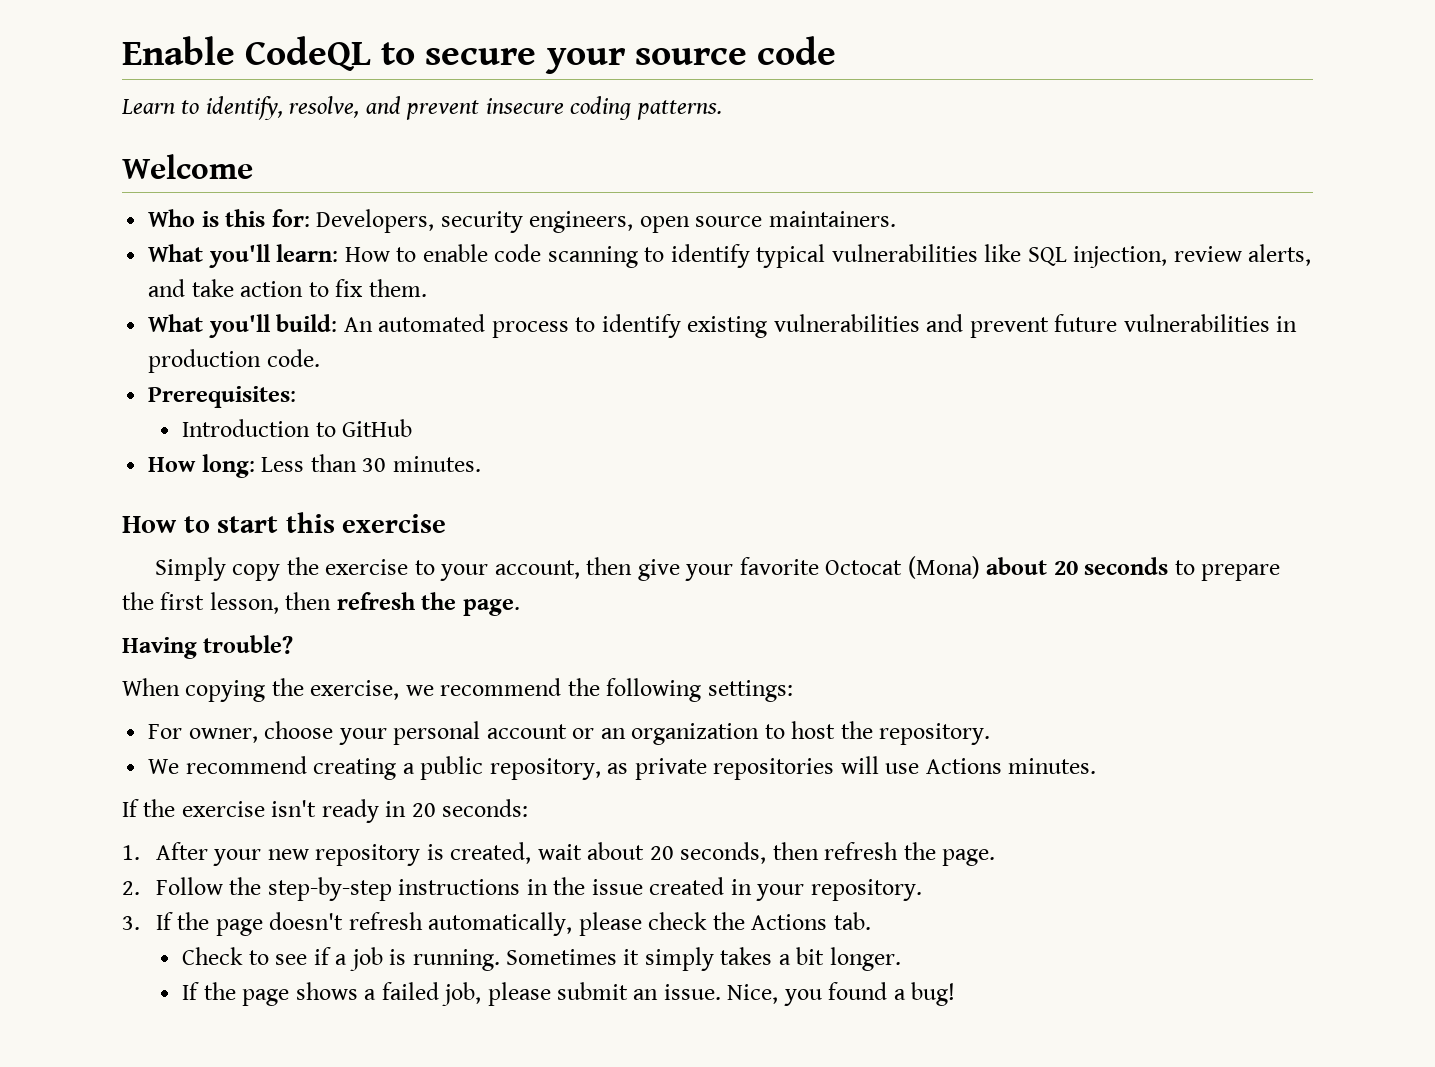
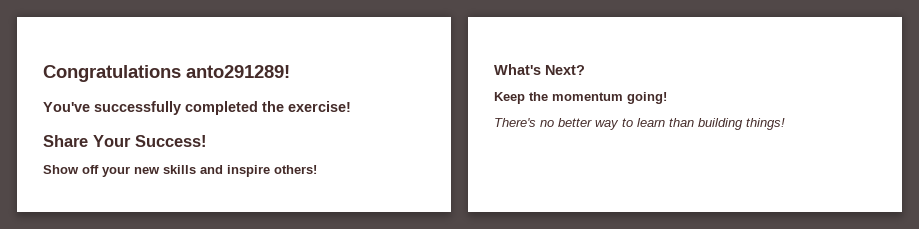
- Enable CodeQL to secure your source code
- Learn to identify, resolve, and prevent insecure coding patterns.
- Welcome
- Who is this for: Developers, security engineers, open source maintainers.
- What you'll learn: How to enable code scanning to identify typical vulnerabilities like SQL injection, review alerts, and take action to fix them.
- What you'll build: An automated process to identify existing vulnerabilities and prevent future vulnerabilities in production code.
- Prerequisites:
- Introduction to GitHub
- How long: Less than 30 minutes.
- How to start this exercise
- Simply copy the exercise to your account, then give your favorite Octocat (Mona) about 20 seconds to prepare the first lesson, then refresh the page.
- Having trouble?
- When copying the exercise, we recommend the following settings:
- For owner, choose your personal account or an organization to host the repository.
- We recommend creating a public repository, as private repositories will use Actions minutes.
- If the exercise isn't ready in 20 seconds:
- 1. After your new repository is created, wait about 20 seconds, then refresh the page.
- 2. Follow the step-by-step instructions in the issue created in your repository.
- 3. If the page doesn't refresh automatically, please check the Actions tab.
- Check to see if a job is running. Sometimes it simply takes a bit longer.
- If the page shows a failed job, please submit an issue. Nice, you found a bug!
+ Congratulations anto291289!
+ You've successfully completed the exercise!
+ Share Your Success!
+ Show off your new skills and inspire others!
+ What's Next?
+ Keep the momentum going!
+ There's no better way to learn than building things!

